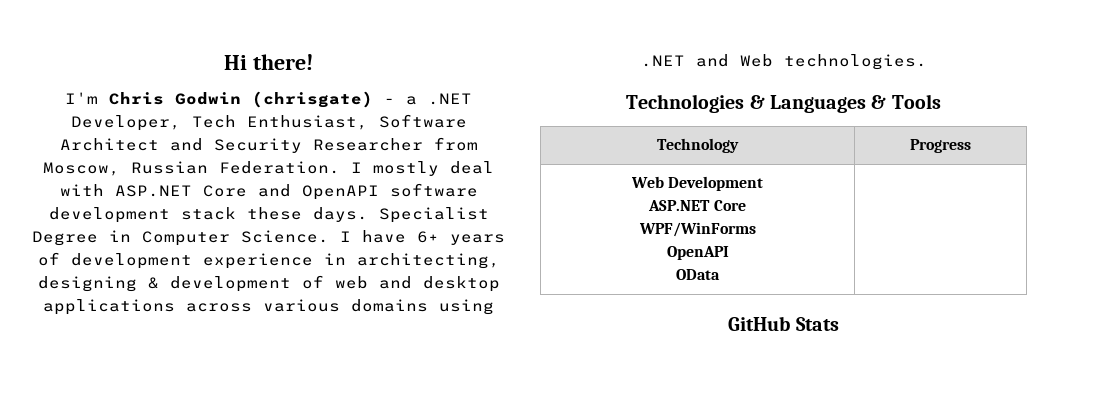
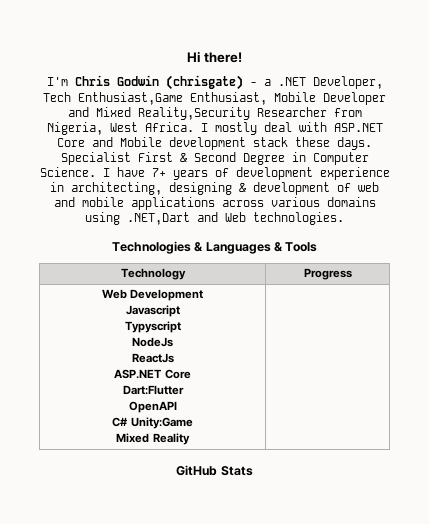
- I'm Chris Godwin (chrisgate) - a .NET Developer, Tech Enthusiast, Software Architect and Security Researcher from Moscow, Russian Federation.
+ I'm Chris Godwin (chrisgate) - a .NET Developer, Tech Enthusiast,Game Enthusiast, Mobile Developer and Mixed Reality,Security Researcher from Nigeria, West Africa.
- I mostly deal with ASP.NET Core and OpenAPI software development stack these days.
+ I mostly deal with ASP.NET Core and Mobile development stack these days.
- Specialist Degree in Computer Science.
+ Specialist First & Second Degree in Computer Science.
- I have 6+ years of development experience in architecting, designing & development of web and desktop applications across various domains using .NET and Web technologies.
+ I have 7+ years of development experience in architecting, designing & development of web and mobile applications across various domains using .NET,Dart and Web technologies.
  Web Development
+ Javascript
+ Typyscript
+ NodeJs
+ ReactJs
  ASP.NET Core
- WPF/WinForms
+ Dart:Flutter
  OpenAPI
- OData |
+ C# Unity:Game
+ Mixed Reality |

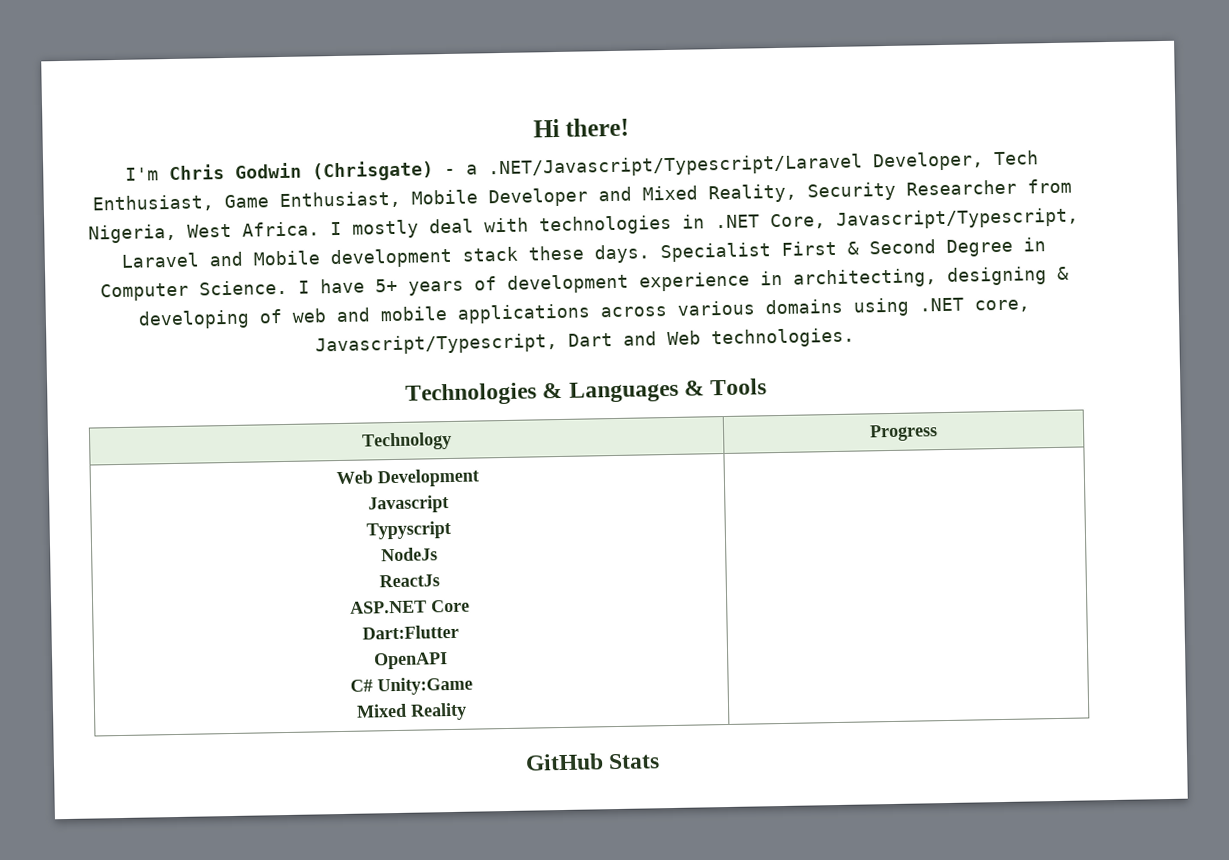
- I'm Chris Godwin (chrisgate) - a .NET Developer, Tech Enthusiast,Game Enthusiast, Mobile Developer and Mixed Reality,Security Researcher from Nigeria, West Africa.
+ I'm Chris Godwin (Chrisgate) - a .NET/Javascript/Typescript/Laravel Developer, Tech Enthusiast, Game Enthusiast, Mobile Developer and Mixed Reality, Security Researcher from Nigeria, West Africa.
- I mostly deal with ASP.NET Core and Mobile development stack these days.
+ I mostly deal with technologies in .NET Core, Javascript/Typescript, Laravel and Mobile development stack these days.
- I have 7+ years of development experience in architecting, designing & development of web and mobile applications across various domains using .NET,Dart and Web technologies.
+ I have 5+ years of development experience in architecting, designing & developing of web and mobile applications across various domains using .NET core, Javascript/Typescript, Dart and Web technologies.

